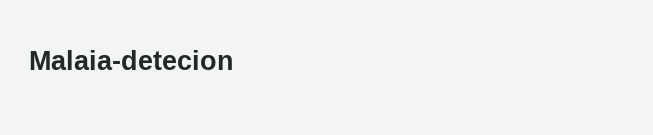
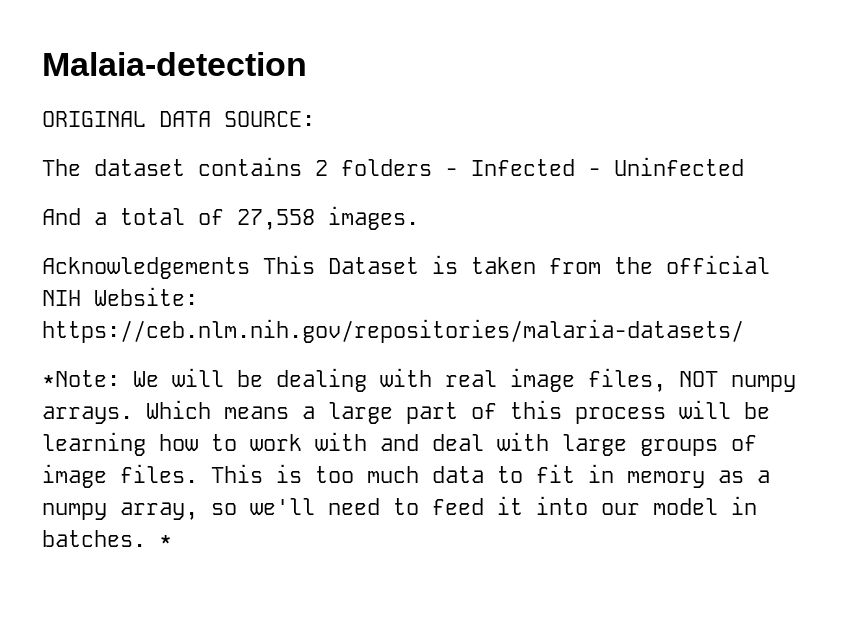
- Malaia-detecion
+ Malaia-detection
+ ORIGINAL DATA SOURCE:
+ The dataset contains 2 folders - Infected - Uninfected
+ And a total of 27,558 images.
+ Acknowledgements This Dataset is taken from the official NIH Website: https://ceb.nlm.nih.gov/repositories/malaria-datasets/
+ *Note: We will be dealing with real image files, NOT numpy arrays. Which means a large part of this process will be learning how to work with and deal with large groups of image files. This is too much data to fit in memory as a numpy array, so we'll need to feed it into our model in batches. *

